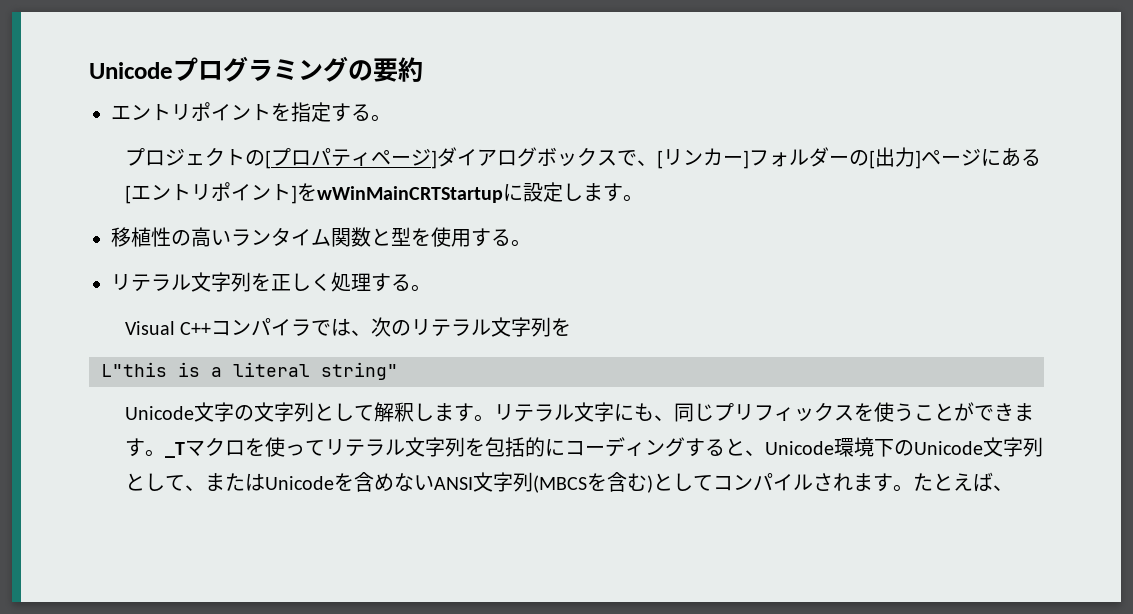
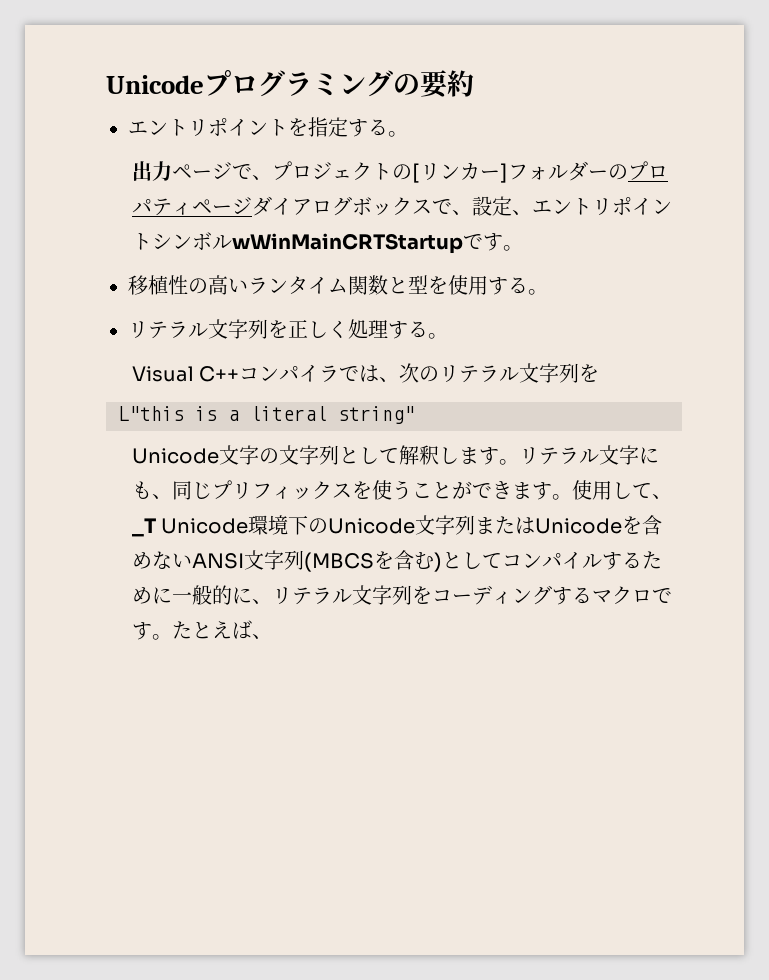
- プロジェクトの[プロパティページ]ダイアログボックスで、[リンカー]フォルダーの[出力]ページにある[エントリポイント]をwWinMainCRTStartupに設定します。
+ 出力ページで、プロジェクトの[リンカー]フォルダーのプロパティページダイアログボックスで、設定、エントリポイントシンボルwWinMainCRTStartupです。
- _Tマクロを使ってリテラル文字列を包括的にコーディングすると、Unicode環境下のUnicode文字列として、またはUnicodeを含めないANSI文字列(MBCSを含む)としてコンパイルされます。
+ 使用して、_T Unicode環境下のUnicode文字列またはUnicodeを含めないANSI文字列(MBCSを含む)としてコンパイルするために一般的に、リテラル文字列をコーディングするマクロです。

